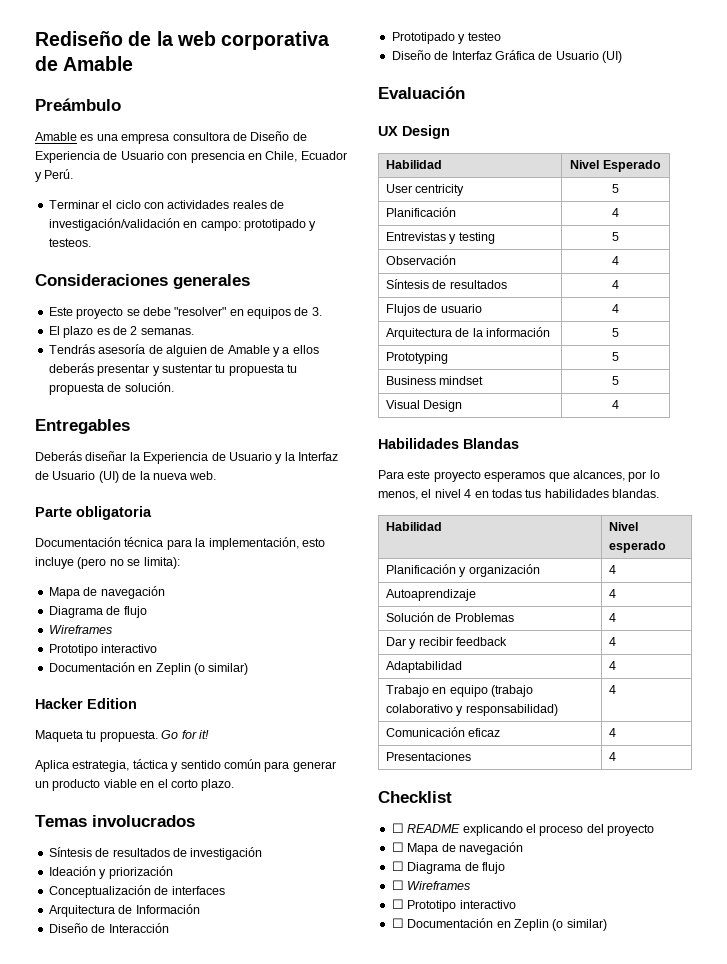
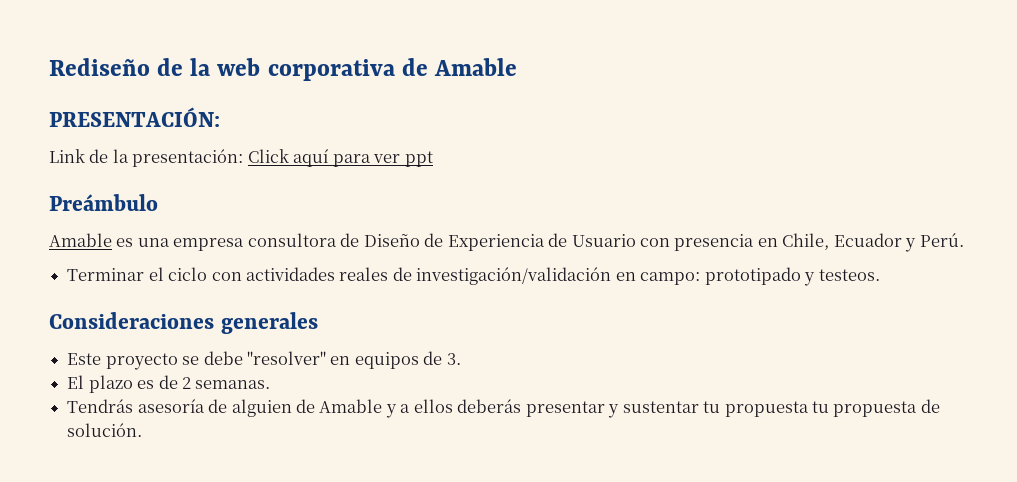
+ PRESENTACIÓN:
+ Link de la presentación: Click aquí para ver ppt
- Entregables
- Deberás diseñar la Experiencia de Usuario y la Interfaz de Usuario (UI) de la nueva web.
- Parte obligatoria
- Documentación técnica para la implementación, esto incluye (pero no se limita):
- Mapa de navegación
- Diagrama de flujo
- Wireframes
- Prototipo interactivo
- Documentación en Zeplin (o similar)
- Hacker Edition
- Maqueta tu propuesta. Go for it!
- Aplica estrategia, táctica y sentido común para generar un producto viable en el corto plazo.
- Temas involucrados
- Síntesis de resultados de investigación
- Ideación y priorización
- Conceptualización de interfaces
- Arquitectura de Información
- Diseño de Interacción
- Prototipado y testeo
- Diseño de Interfaz Gráfica de Usuario (UI)
- Evaluación
- UX Design
- Habilidad | Nivel Esperado
- User centricity | 5
- Planificación | 4
- Entrevistas y testing | 5
- Observación | 4
- Síntesis de resultados | 4
- Flujos de usuario | 4
- Arquitectura de la información | 5
- Prototyping | 5
- Business mindset | 5
- Visual Design | 4
- Habilidades Blandas
- Para este proyecto esperamos que alcances, por lo menos, el nivel 4 en todas tus habilidades blandas.
- Habilidad | Nivel esperado
- Planificación y organización | 4
- Autoaprendizaje | 4
- Solución de Problemas | 4
- Dar y recibir feedback | 4
- Adaptabilidad | 4
- Trabajo en equipo (trabajo colaborativo y responsabilidad) | 4
- Comunicación eficaz | 4
- Presentaciones | 4
- Checklist
- ☐ README explicando el proceso del proyecto
- ☐ Mapa de navegación
- ☐ Diagrama de flujo
- ☐ Wireframes
- ☐ Prototipo interactivo
- ☐ Documentación en Zeplin (o similar)

